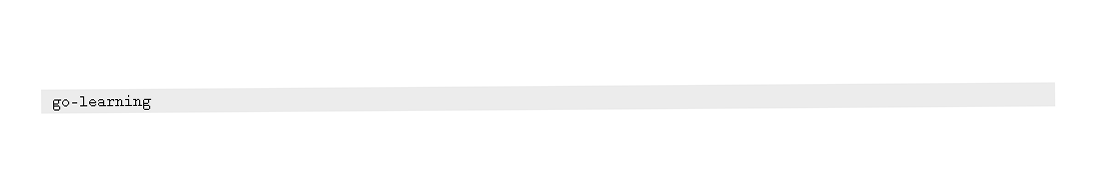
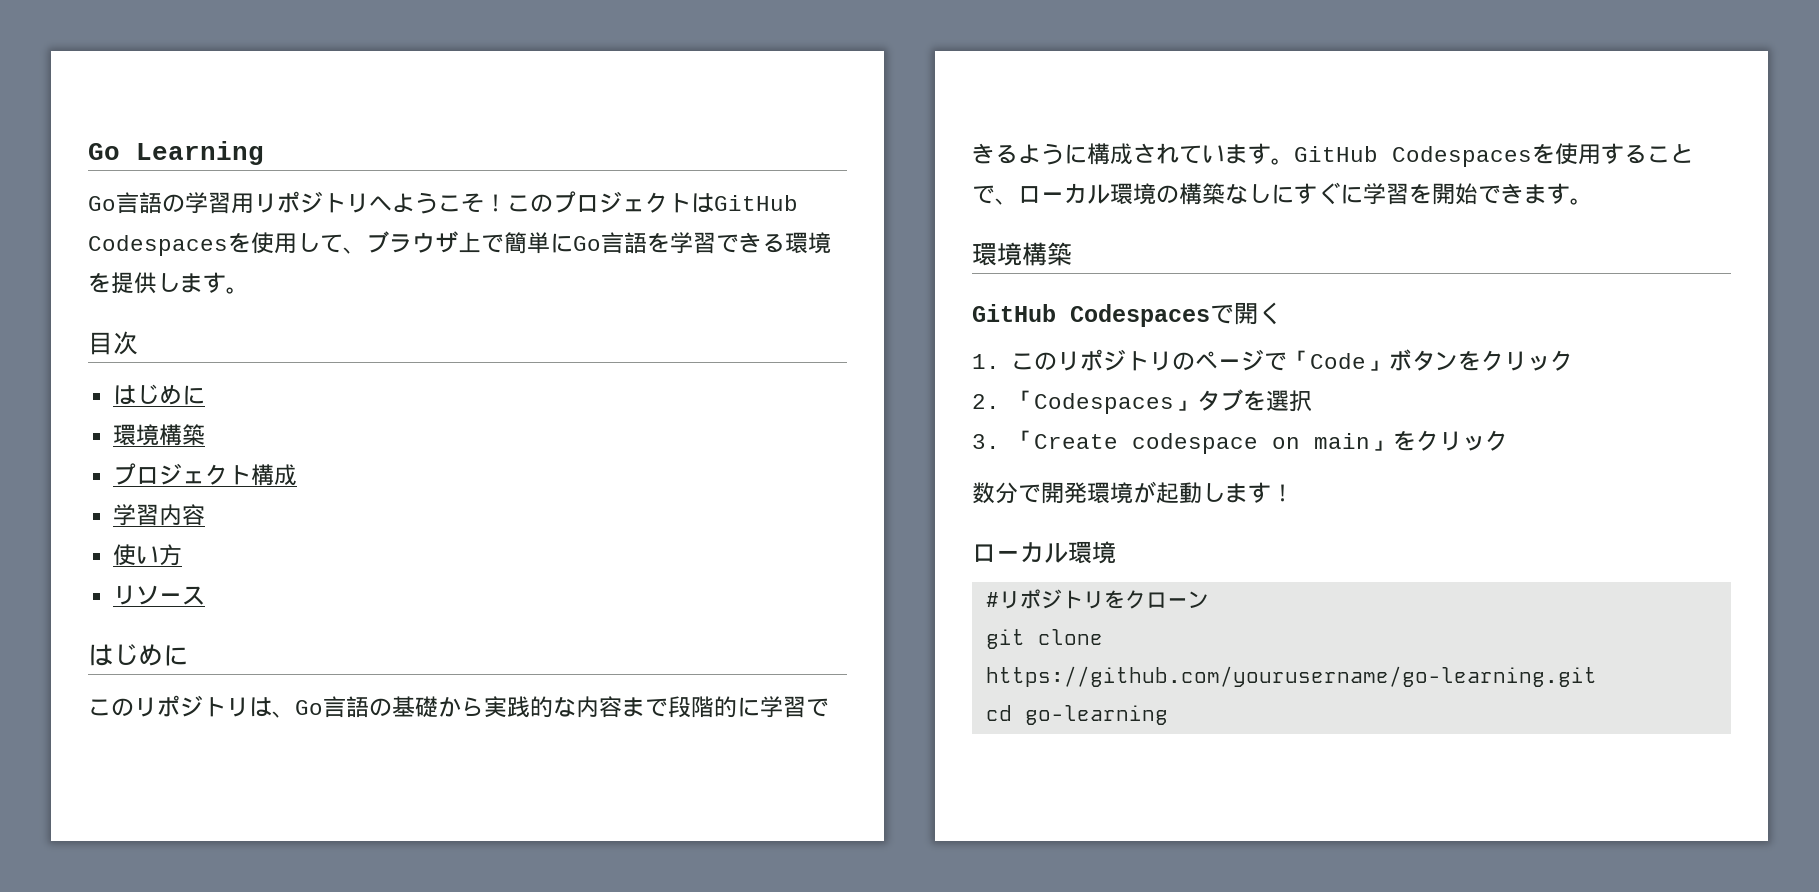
- go-learning
+ Go Learning
+ Go言語の学習用リポジトリへようこそ！このプロジェクトはGitHub Codespacesを使用して、ブラウザ上で簡単にGo言語を学習できる環境を提供します。
+ 目次
+ はじめに
+ 環境構築
+ プロジェクト構成
+ 学習内容
+ 使い方
+ リソース
+ はじめに
+ このリポジトリは、Go言語の基礎から実践的な内容まで段階的に学習できるように構成されています。GitHub Codespacesを使用することで、ローカル環境の構築なしにすぐに学習を開始できます。
+ 環境構築
+ GitHub Codespacesで開く
+ 1.このリポジトリのページで「Code」ボタンをクリック
+ 2.「Codespaces」タブを選択
+ 3.「Create codespace on main」をクリック
+ 数分で開発環境が起動します！
+ ローカル環境
+ #リポジトリをクローン
+ git clone https://github.com/yourusername/go-learning.git
+ cd go-learning

